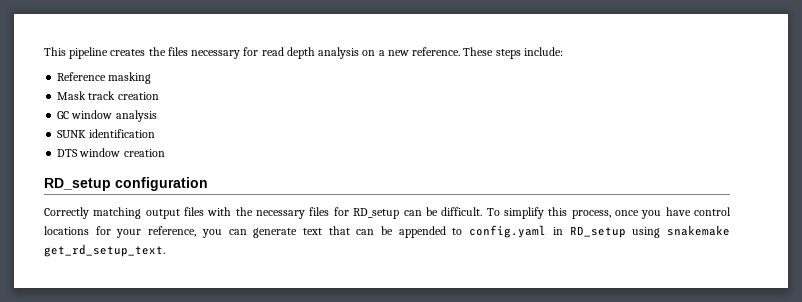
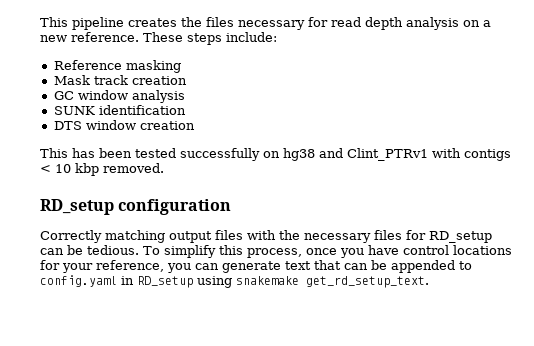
+ This has been tested successfully on hg38 and Clint_PTRv1 with contigs < 10 kbp removed.
- Correctly matching output files with the necessary files for RD_setup can be difficult.
+ Correctly matching output files with the necessary files for RD_setup can be tedious.

